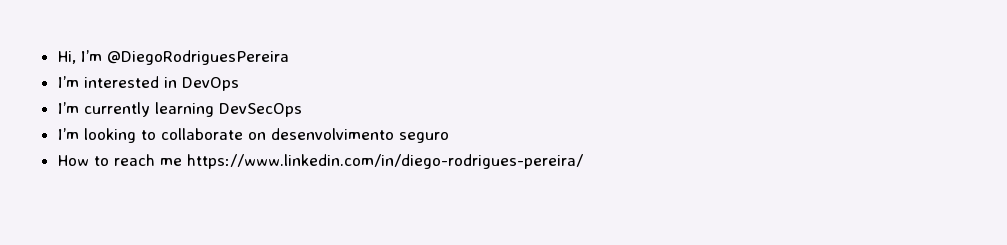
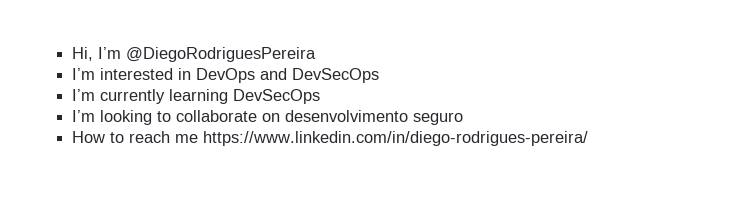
- I’m interested in DevOps
+ I’m interested in DevOps and DevSecOps

